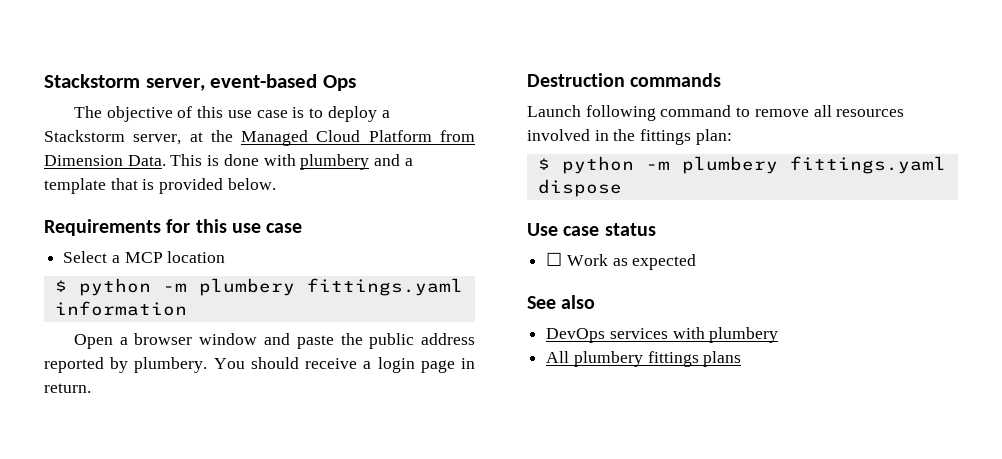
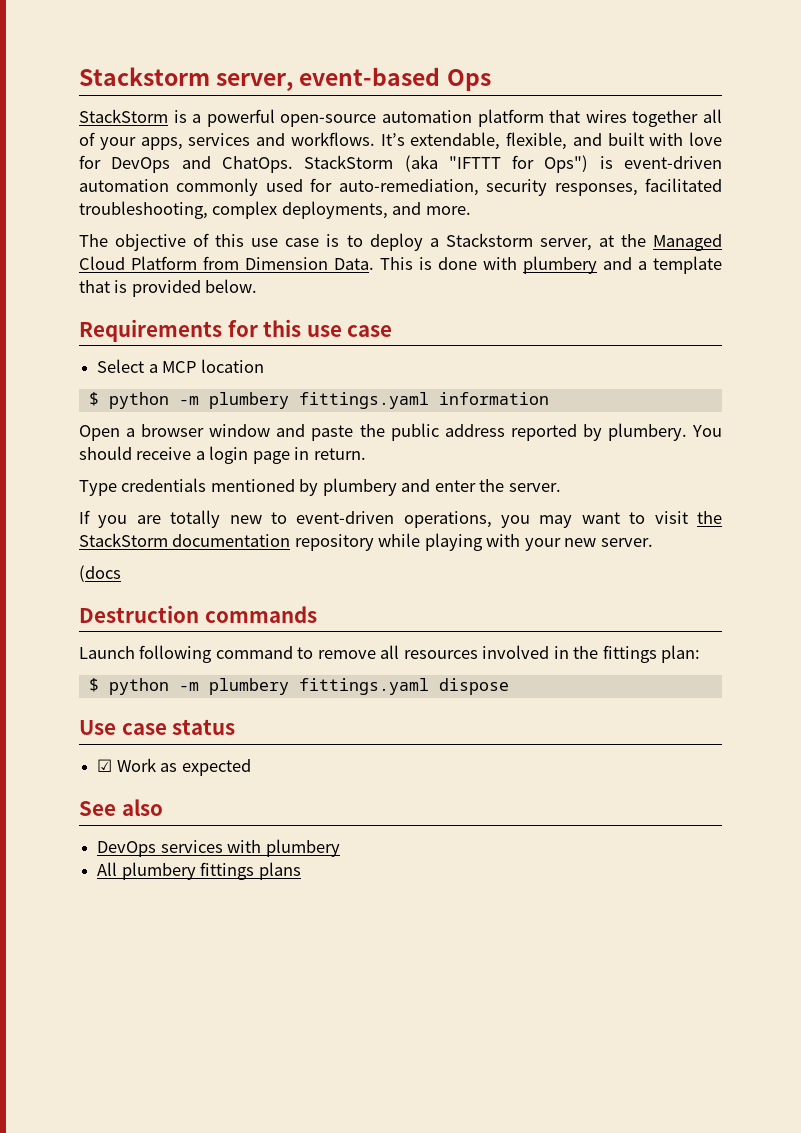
+ StackStorm is a powerful open-source automation platform that wires together all of your apps, services and workflows. It’s extendable, flexible, and built with love for DevOps and ChatOps. StackStorm (aka "IFTTT for Ops") is event-driven automation commonly used for auto-remediation, security responses, facilitated troubleshooting, complex deployments, and more.
+ Type credentials mentioned by plumbery and enter the server.
+ If you are totally new to event-driven operations, you may want to visit the StackStorm documentation repository while playing with your new server.
+ (docs
- ☐ Work as expected
+ ☑ Work as expected

